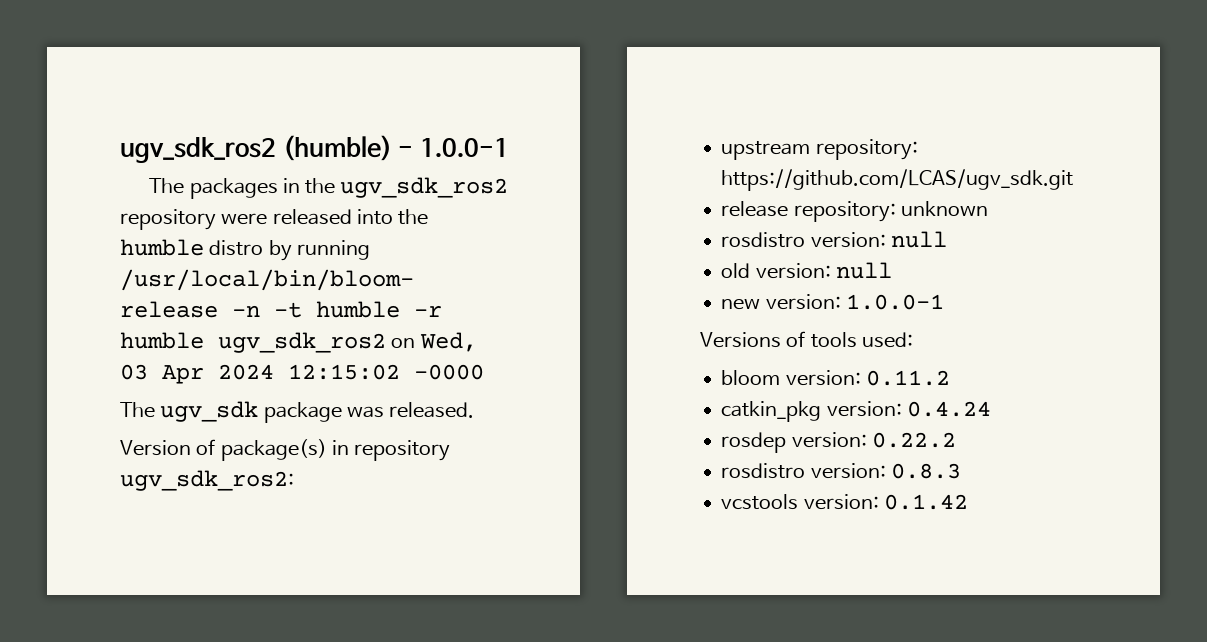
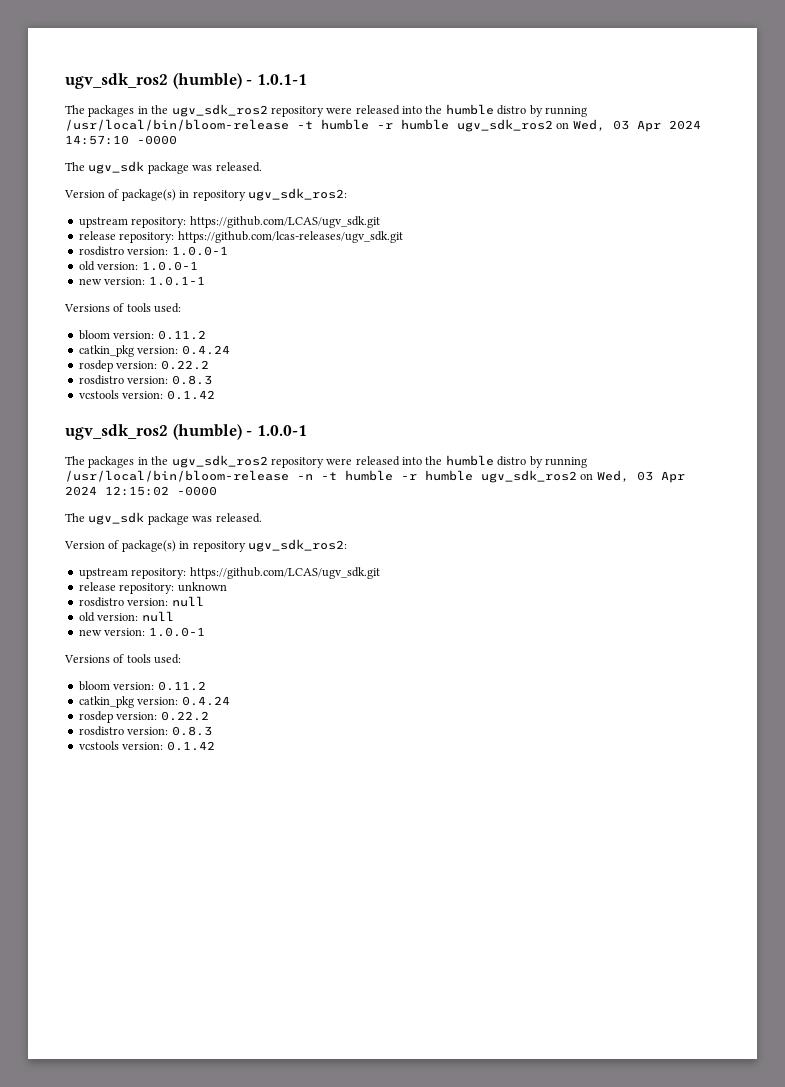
+ ugv_sdk_ros2 (humble) - 1.0.1-1
+ The packages in the ugv_sdk_ros2 repository were released into the humble distro by running /usr/local/bin/bloom-release -t humble -r humble ugv_sdk_ros2 on Wed, 03 Apr 2024 14:57:10 -0000
+ The ugv_sdk package was released.
+ Version of package(s) in repository ugv_sdk_ros2:
+ upstream repository: https://github.com/LCAS/ugv_sdk.git
+ release repository: https://github.com/lcas-releases/ugv_sdk.git
+ rosdistro version: 1.0.0-1
+ old version: 1.0.0-1
+ new version: 1.0.1-1
+ Versions of tools used:
+ bloom version: 0.11.2
+ catkin_pkg version: 0.4.24
+ rosdep version: 0.22.2
+ rosdistro version: 0.8.3
+ vcstools version: 0.1.42

